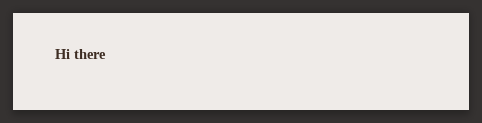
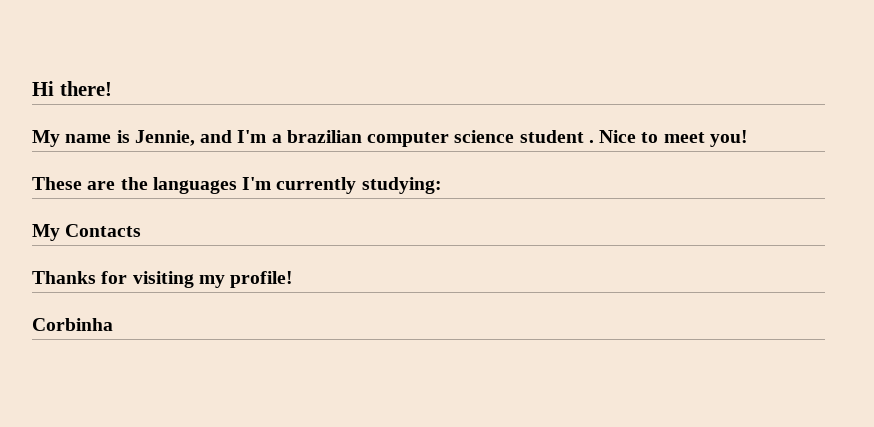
- Hi there
+ Hi there!
+ My name is Jennie, and I'm a brazilian computer science student . Nice to meet you!
+ These are the languages I'm currently studying:
+ My Contacts
+ Thanks for visiting my profile!
+ Corbinha

